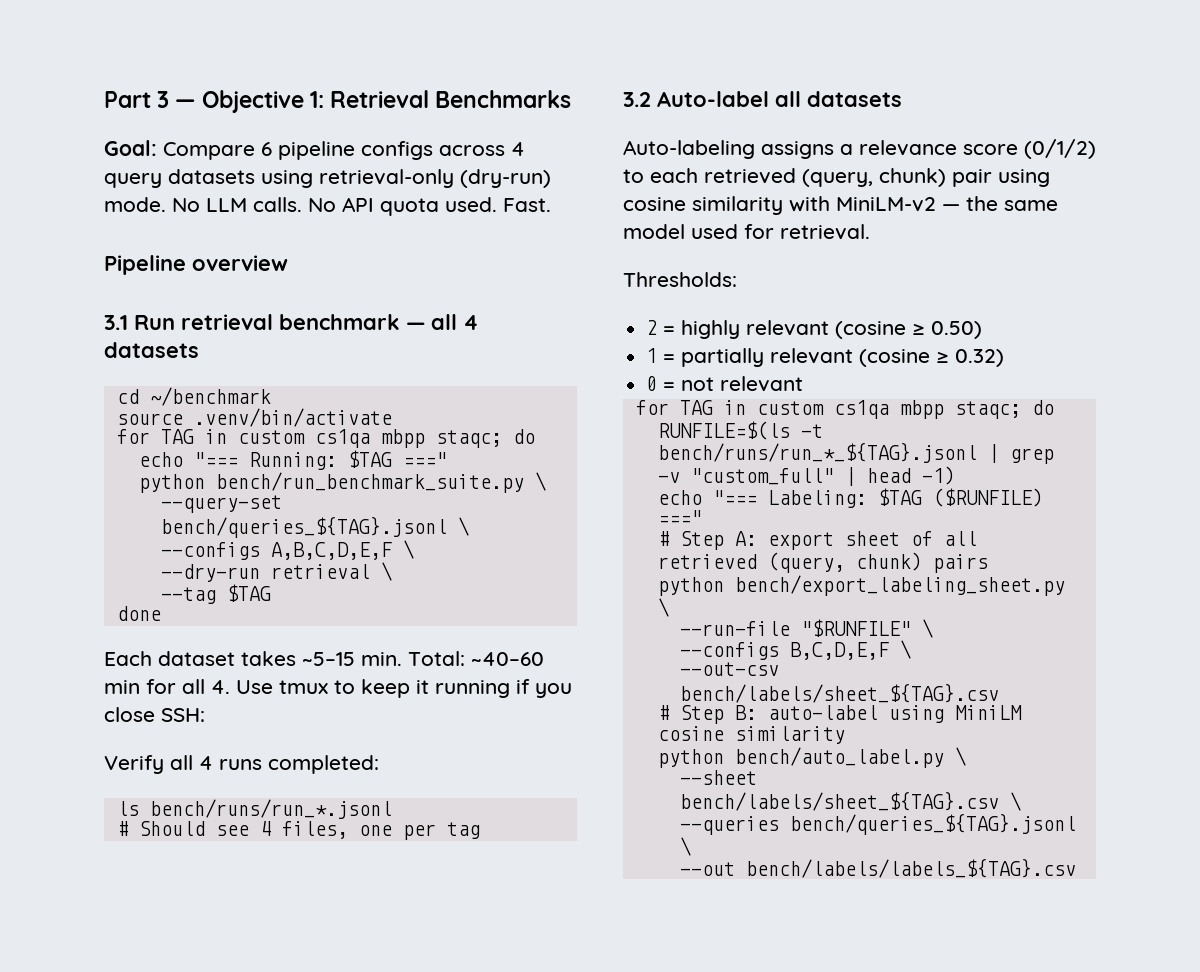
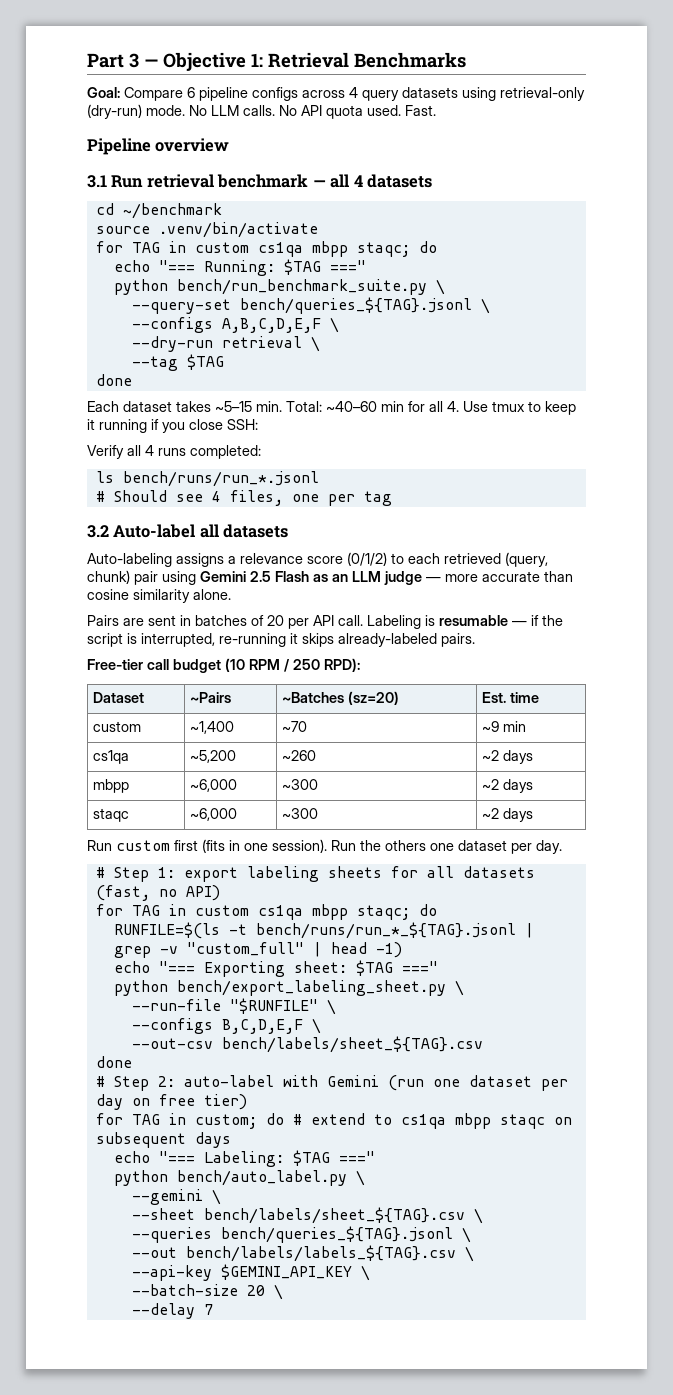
- Auto-labeling assigns a relevance score (0/1/2) to each retrieved (query, chunk) pair using cosine similarity with MiniLM-v2 — the same model used for retrieval.
- Thresholds:
- 2 = highly relevant (cosine ≥ 0.50)
- 1 = partially relevant (cosine ≥ 0.32)
- 0 = not relevant
+ Auto-labeling assigns a relevance score (0/1/2) to each retrieved (query, chunk) pair using Gemini 2.5 Flash as an LLM judge — more accurate than cosine similarity alone.
+ Pairs are sent in batches of 20 per API call. Labeling is resumable — if the script is interrupted, re-running it skips already-labeled pairs.
+ Free-tier call budget (10 RPM / 250 RPD):
+ Dataset | ~Pairs | ~Batches (sz=20) | Est. time
+ custom | ~1,400 | ~70 | ~9 min
+ cs1qa | ~5,200 | ~260 | ~2 days
+ mbpp | ~6,000 | ~300 | ~2 days
+ staqc | ~6,000 | ~300 | ~2 days
+ Run custom first (fits in one session). Run the others one dataset per day.
+ # Step 1: export labeling sheets for all datasets (fast, no API)
- echo "=== Labeling: $TAG ($RUNFILE) ==="
- # Step A: export sheet of all retrieved (query, chunk) pairs
+ echo "=== Exporting sheet: $TAG ==="
  --out-csv bench/labels/sheet_${TAG}.csv
- # Step B: auto-label using MiniLM cosine similarity
+ done
+ # Step 2: auto-label with Gemini (run one dataset per day on free tier)
+ for TAG in custom; do # extend to cs1qa mbpp staqc on subsequent days
+ echo "=== Labeling: $TAG ==="
+ --gemini \
- --out bench/labels/labels_${TAG}.csv
+ --out bench/labels/labels_${TAG}.csv \
+ --api-key $GEMINI_API_KEY \
+ --batch-size 20 \
+ --delay 7

